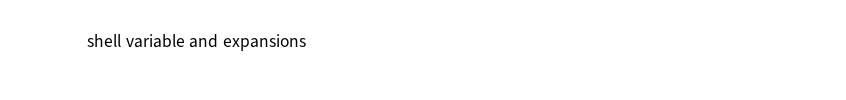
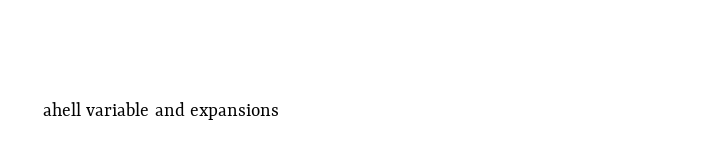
- shell variable and expansions
+ ahell variable and expansions

